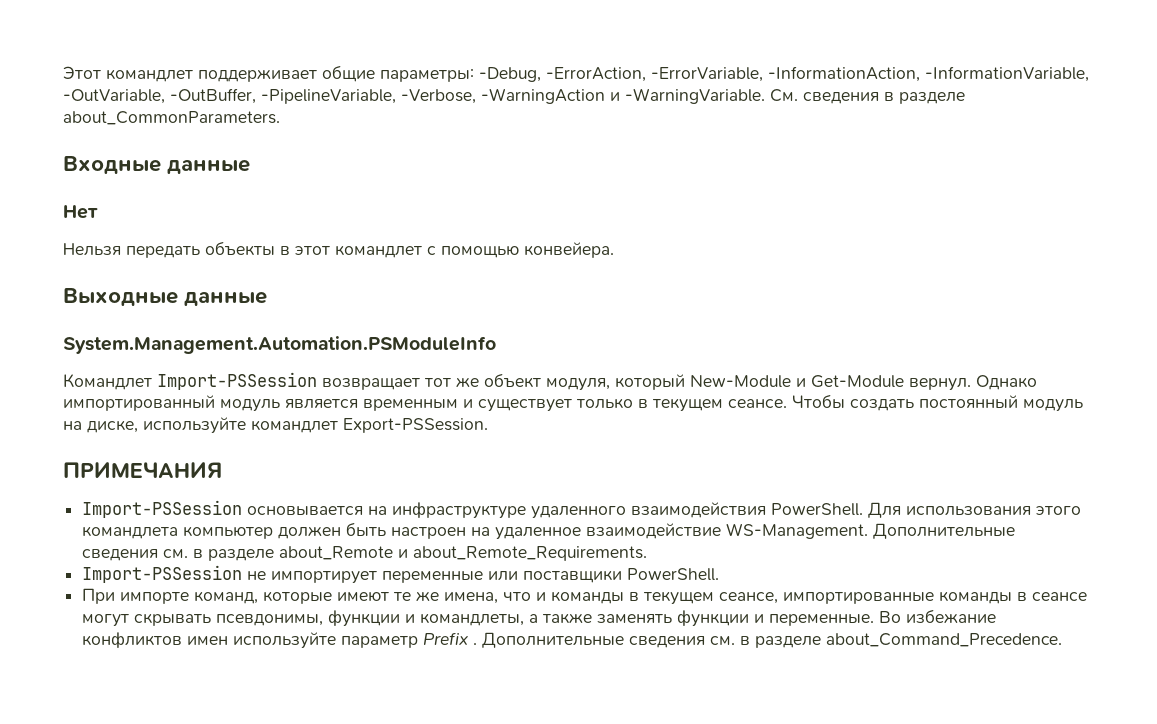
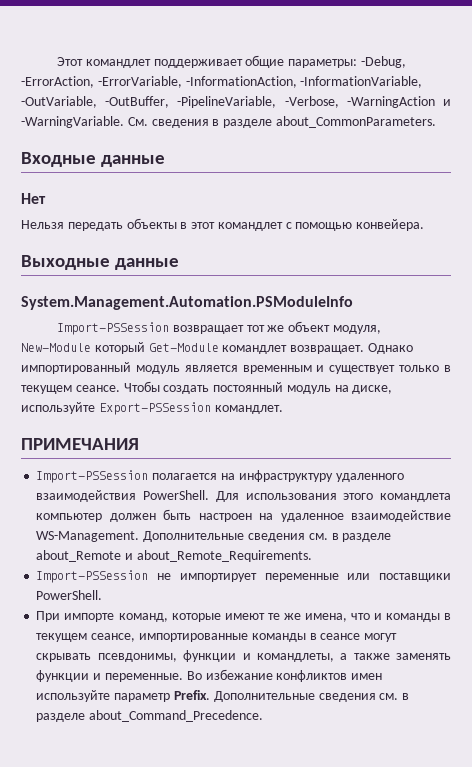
- Командлет Import-PSSession возвращает тот же объект модуля, который New-Module и Get-Module вернул.
+ Import-PSSession возвращает тот же объект модуля, New-Module который Get-Module командлет возвращает.
- Чтобы создать постоянный модуль на диске, используйте командлет Export-PSSession.
+ Чтобы создать постоянный модуль на диске, используйте Export-PSSession командлет.
- Import-PSSession основывается на инфраструктуре удаленного взаимодействия PowerShell.
+ Import-PSSession полагается на инфраструктуру удаленного взаимодействия PowerShell.
- Во избежание конфликтов имен используйте параметр Prefix .
+ Во избежание конфликтов имен используйте параметр Prefix.

